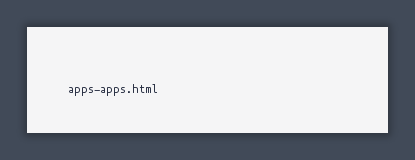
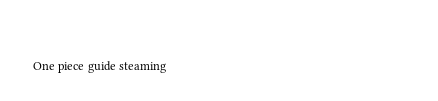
- apps-apps.html
+ One piece guide steaming

